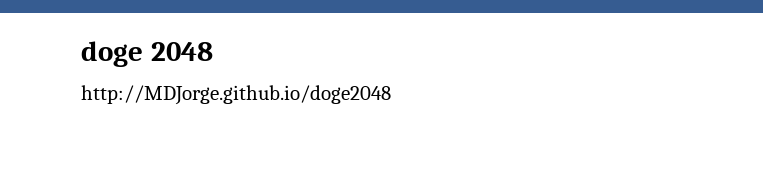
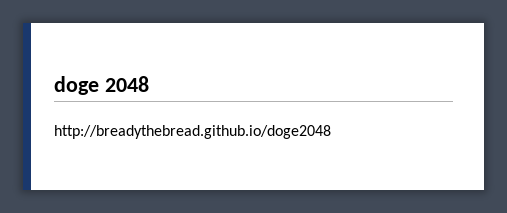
- http://MDJorge.github.io/doge2048
+ http://breadythebread.github.io/doge2048

